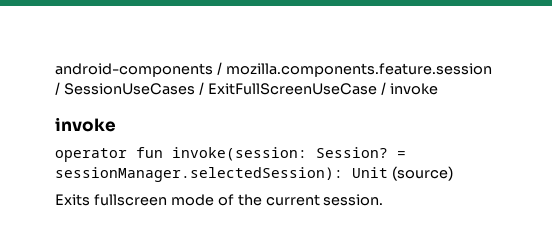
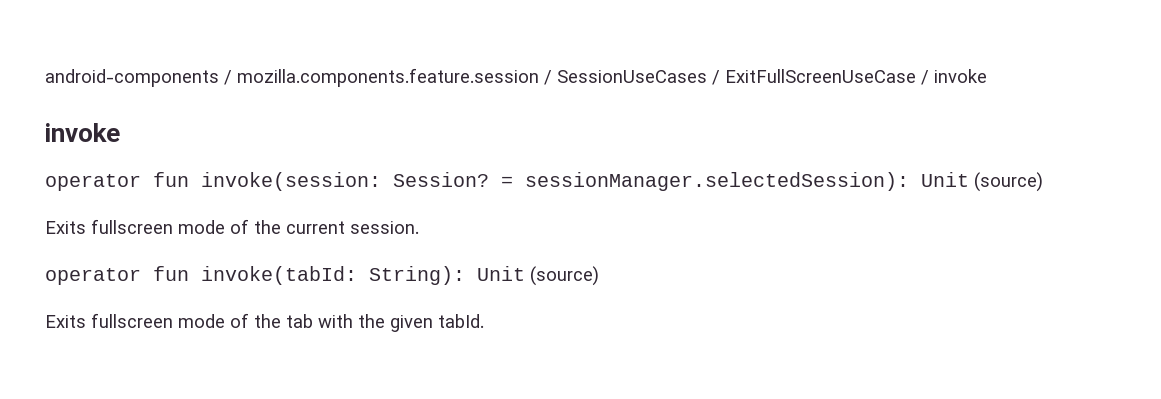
+ operator fun invoke(tabId: String): Unit (source)
+ Exits fullscreen mode of the tab with the given tabId.

